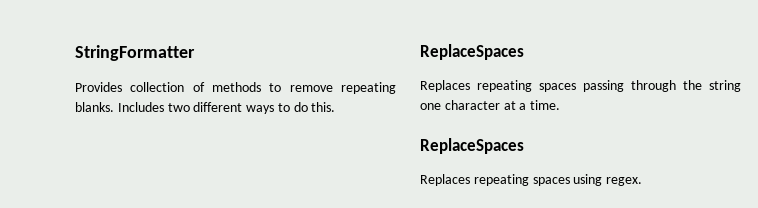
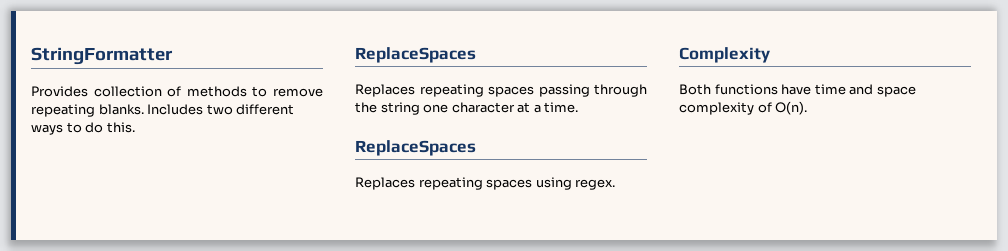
+ Complexity
+ Both functions have time and space complexity of O(n).

